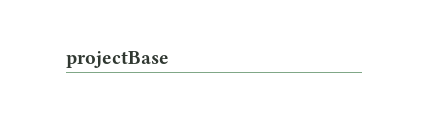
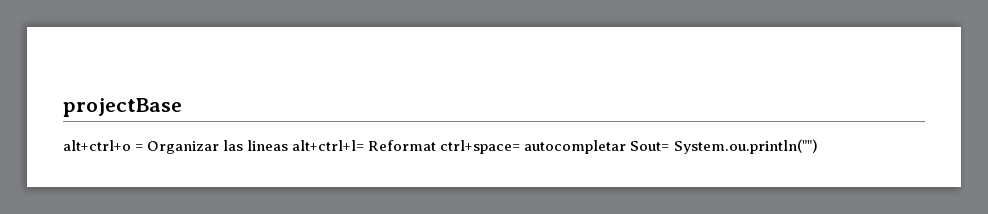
+ alt+ctrl+o = Organizar las lineas alt+ctrl+l= Reformat ctrl+space= autocompletar Sout= System.ou.println("")

